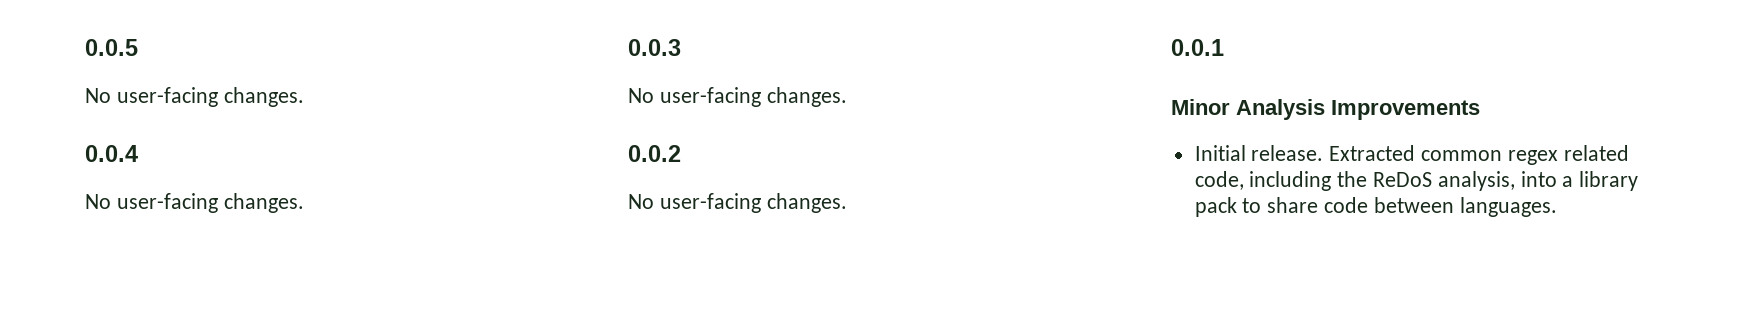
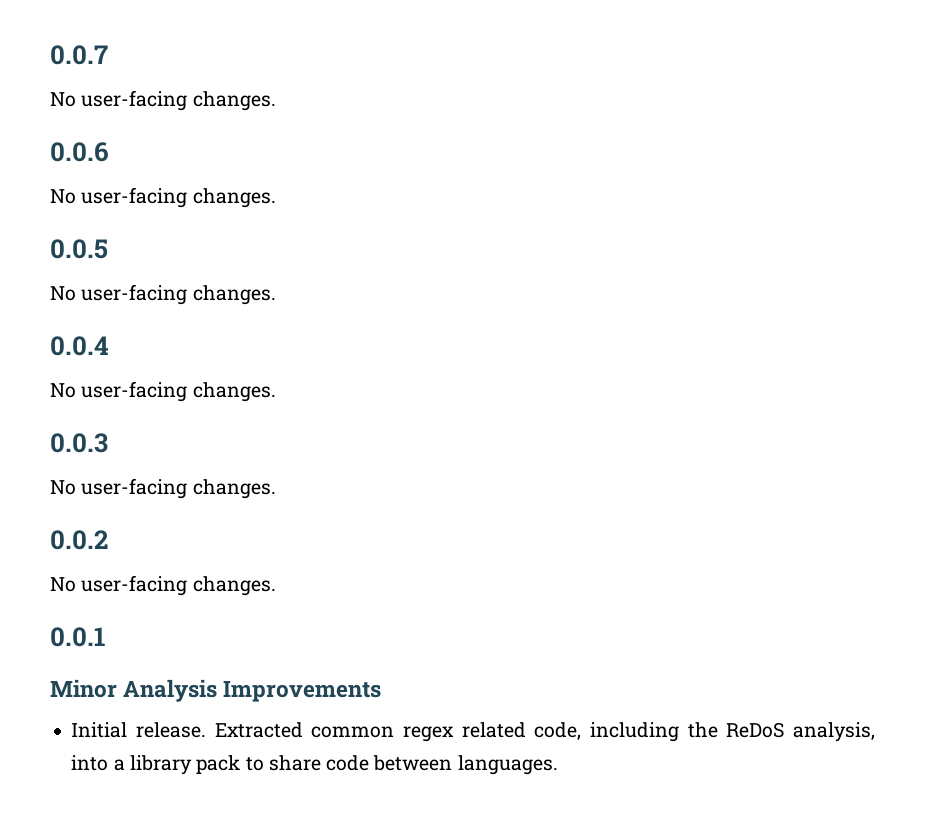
+ 0.0.7
+ No user-facing changes.
+ 0.0.6
+ No user-facing changes.

